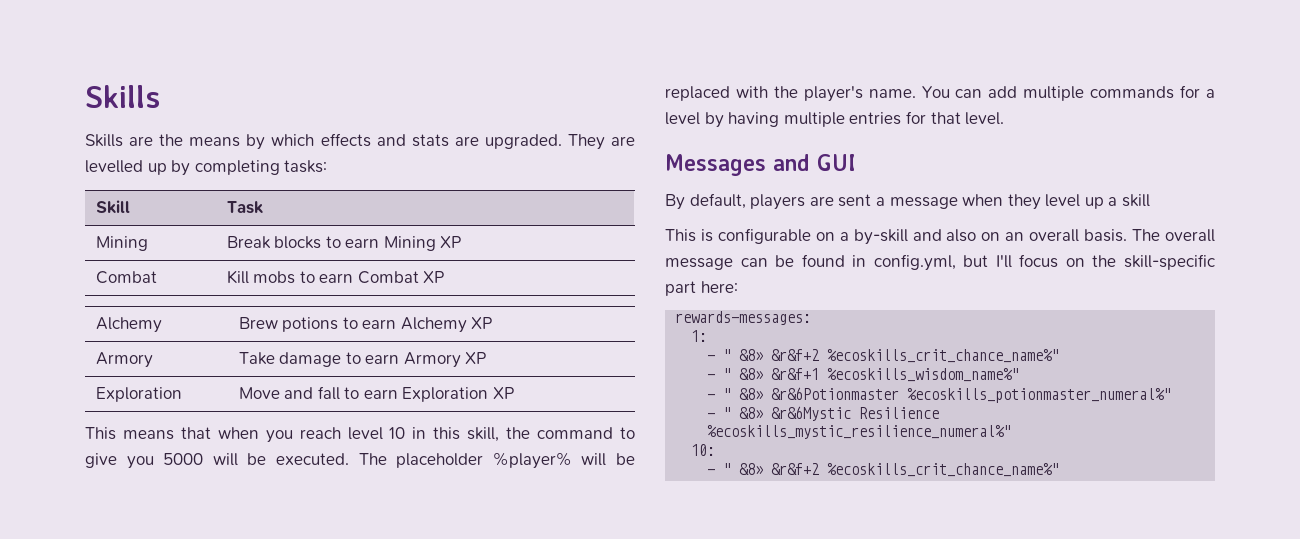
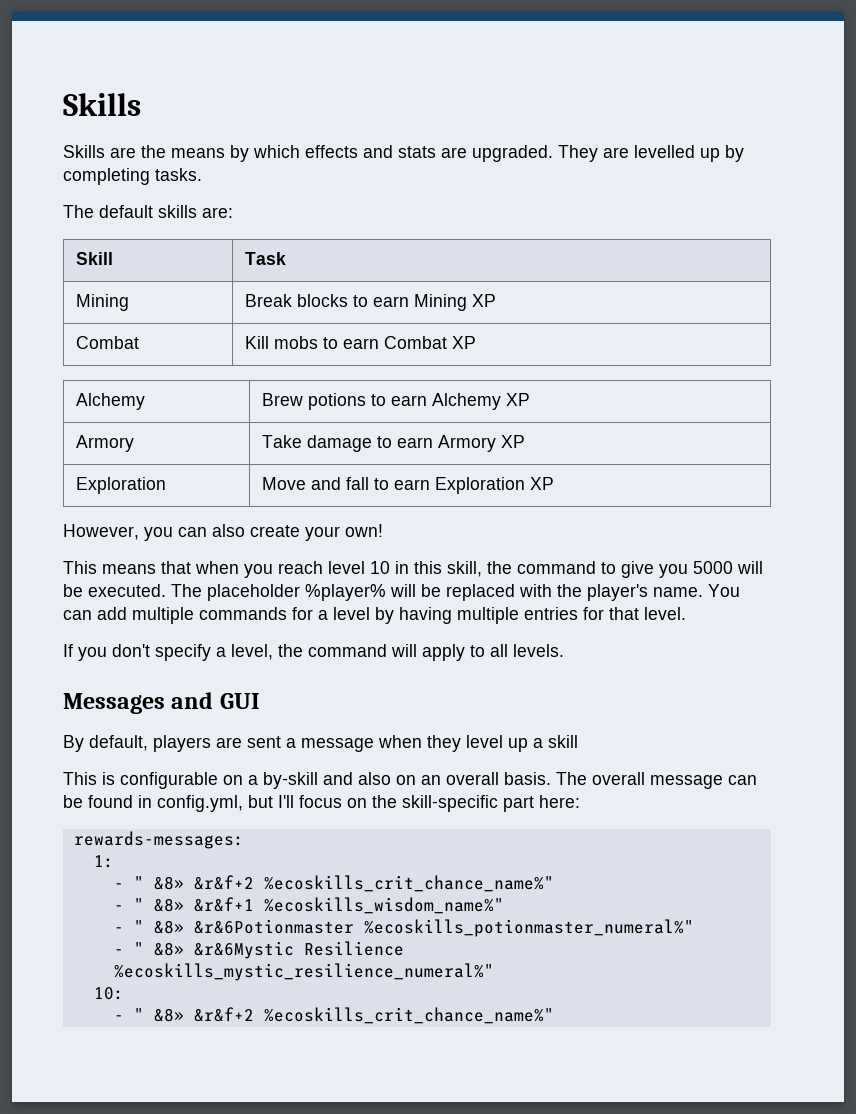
- They are levelled up by completing tasks:
+ They are levelled up by completing tasks.
+ The default skills are:
+ However, you can also create your own!
+ If you don't specify a level, the command will apply to all levels.

